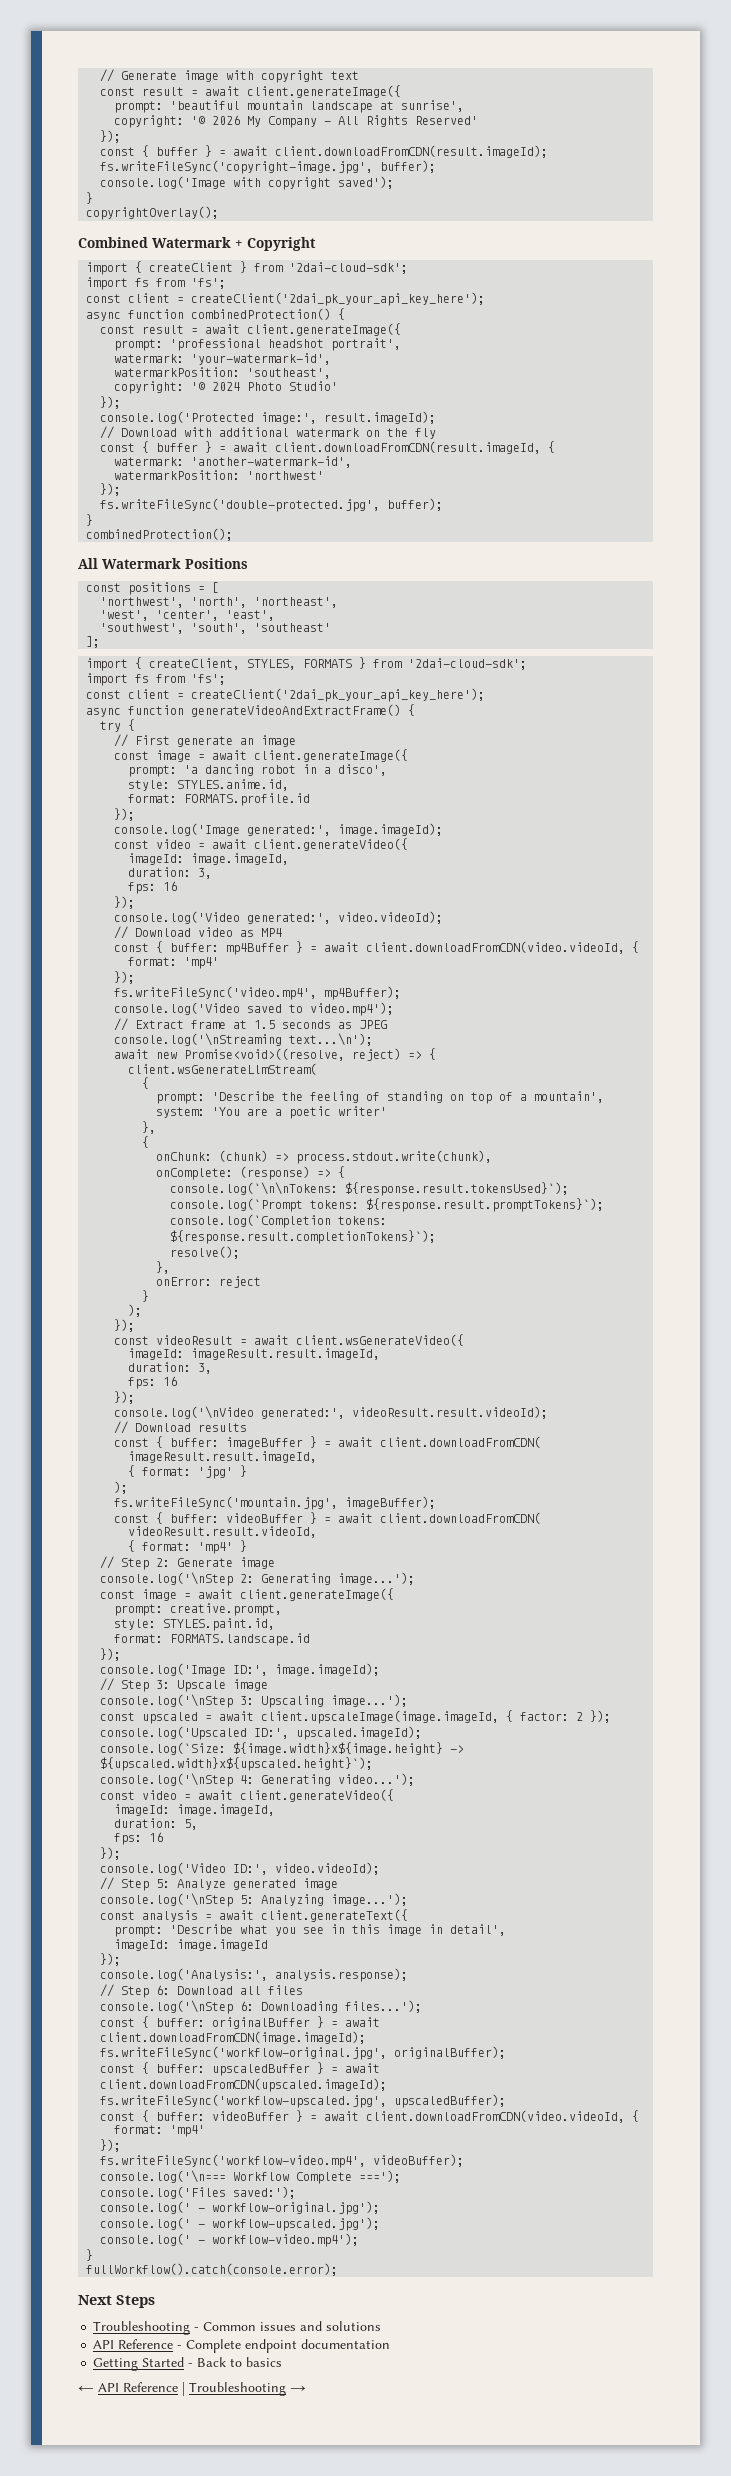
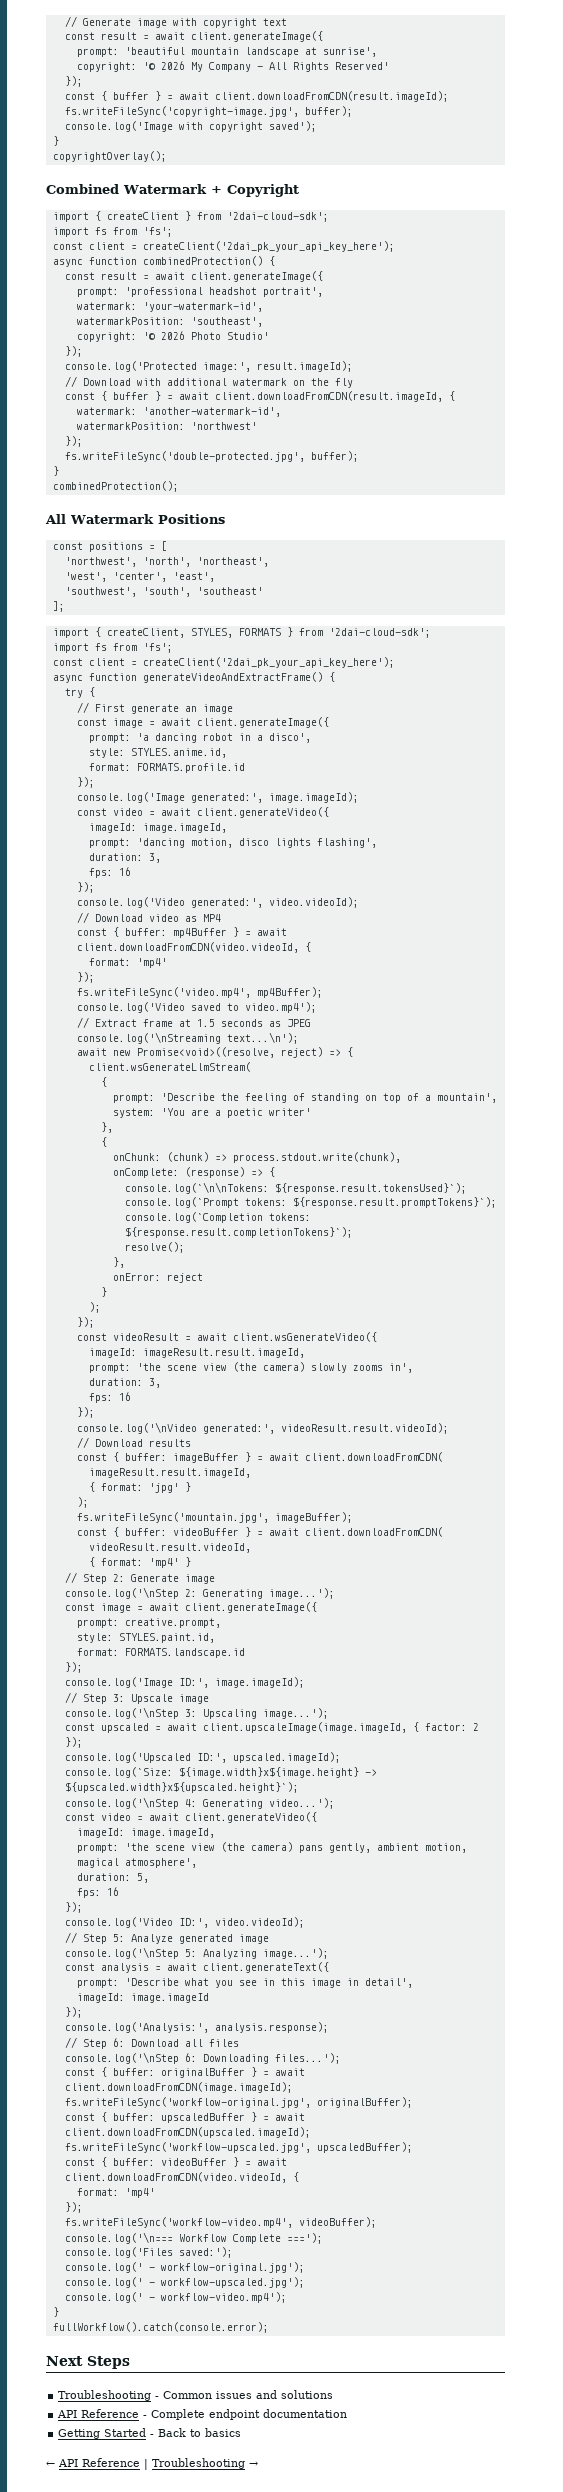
- copyright: '© 2024 Photo Studio'
+ copyright: '© 2026 Photo Studio'
+ prompt: 'dancing motion, disco lights flashing',
+ prompt: 'the scene view (the camera) slowly zooms in',
+ prompt: 'the scene view (the camera) pans gently, ambient motion, magical atmosphere',

